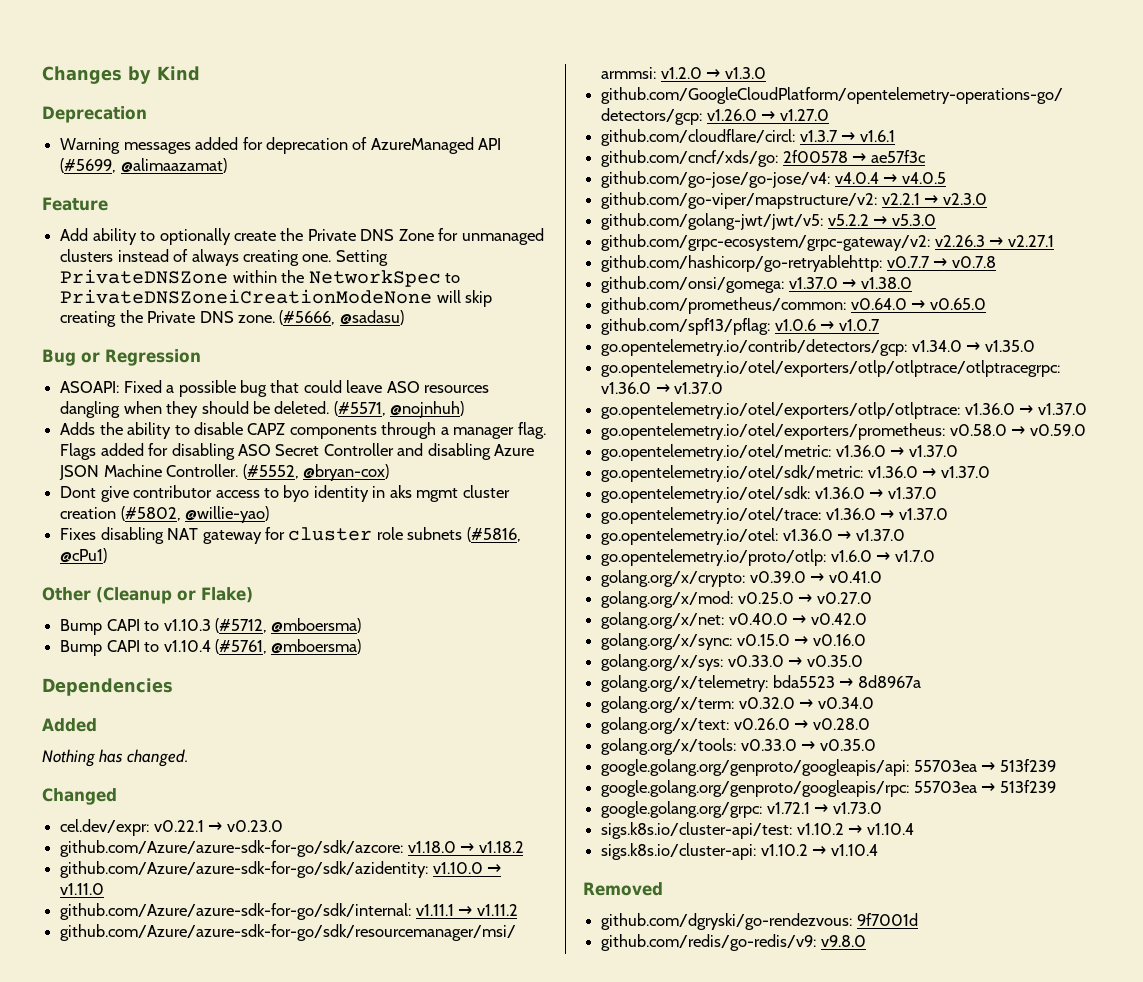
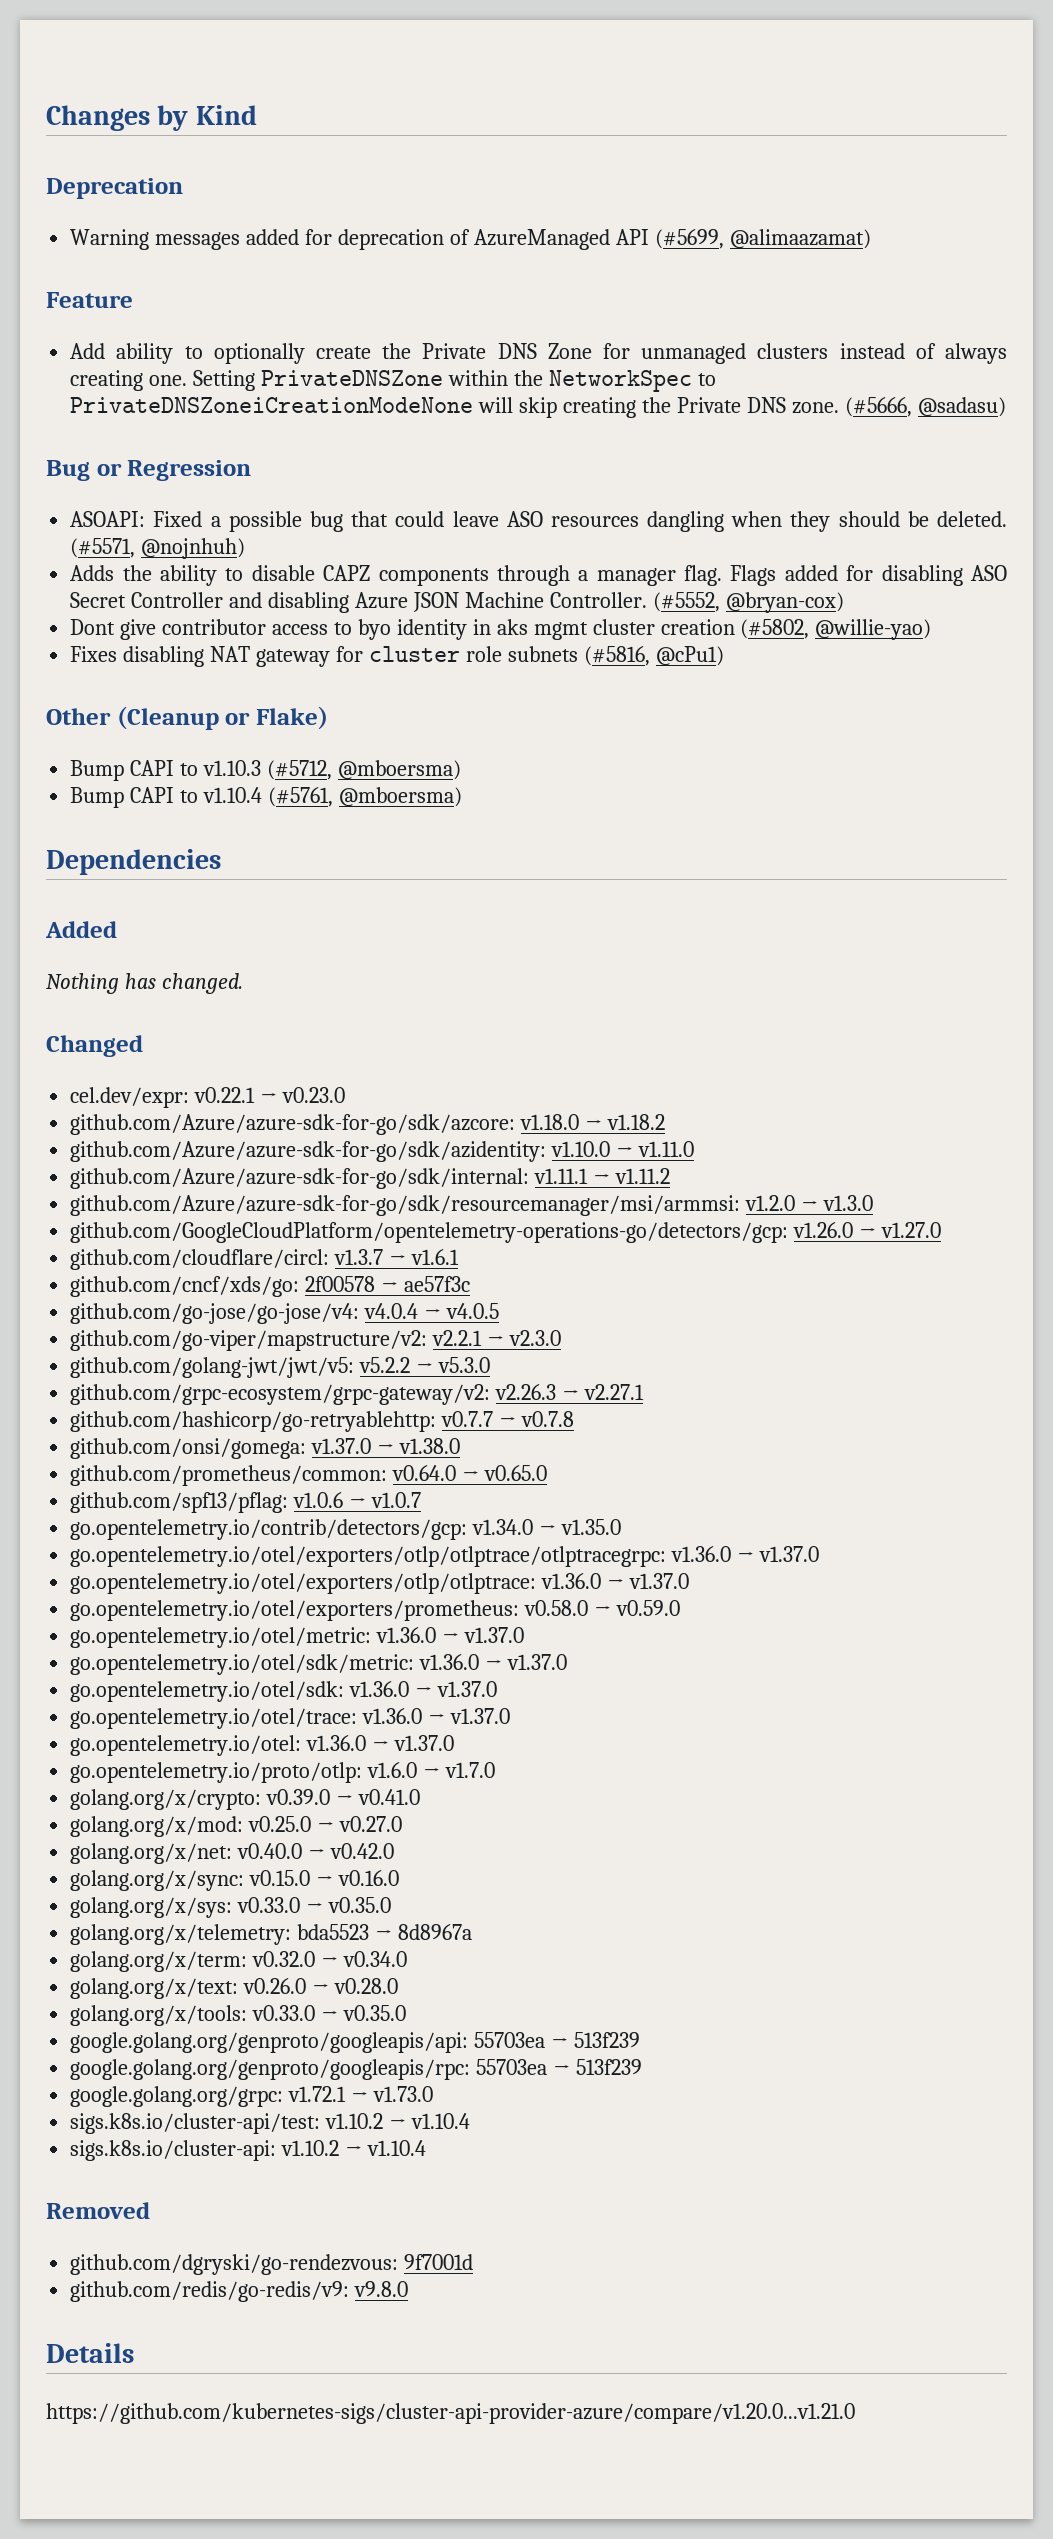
+ Details
+ https://github.com/kubernetes-sigs/cluster-api-provider-azure/compare/v1.20.0...v1.21.0

